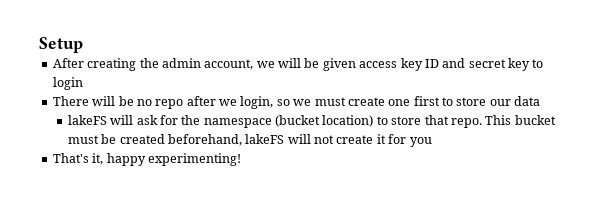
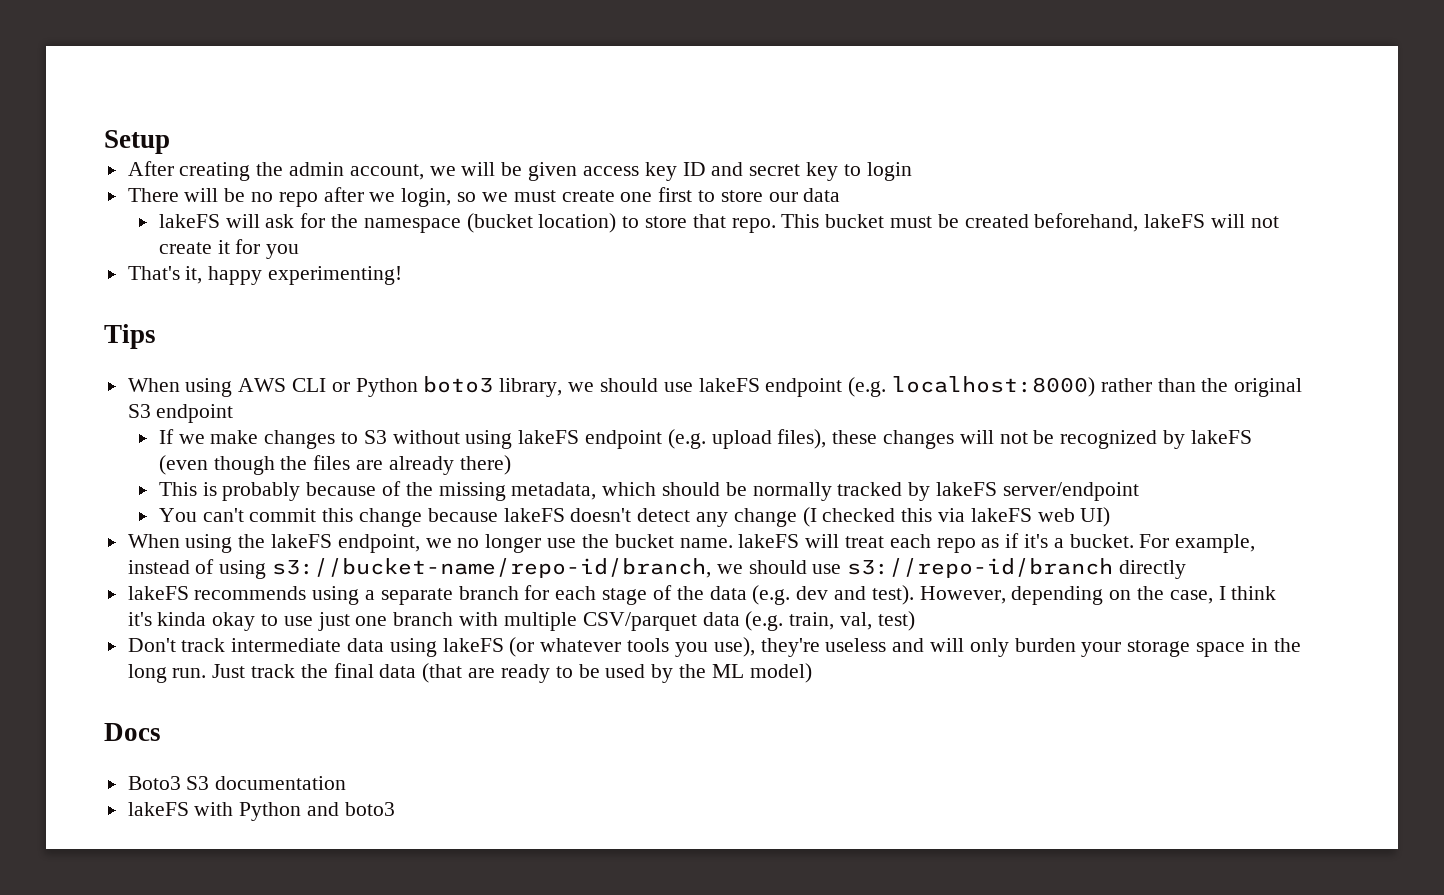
+ Tips
+ When using AWS CLI or Python boto3 library, we should use lakeFS endpoint (e.g. localhost:8000) rather than the original S3 endpoint
+ If we make changes to S3 without using lakeFS endpoint (e.g. upload files), these changes will not be recognized by lakeFS (even though the files are already there)
+ This is probably because of the missing metadata, which should be normally tracked by lakeFS server/endpoint
+ You can't commit this change because lakeFS doesn't detect any change (I checked this via lakeFS web UI)
+ When using the lakeFS endpoint, we no longer use the bucket name. lakeFS will treat each repo as if it's a bucket. For example, instead of using s3://bucket-name/repo-id/branch, we should use s3://repo-id/branch directly
+ lakeFS recommends using a separate branch for each stage of the data (e.g. dev and test). However, depending on the case, I think it's kinda okay to use just one branch with multiple CSV/parquet data (e.g. train, val, test)
+ Don't track intermediate data using lakeFS (or whatever tools you use), they're useless and will only burden your storage space in the long run. Just track the final data (that are ready to be used by the ML model)
+ Docs
+ Boto3 S3 documentation
+ lakeFS with Python and boto3

